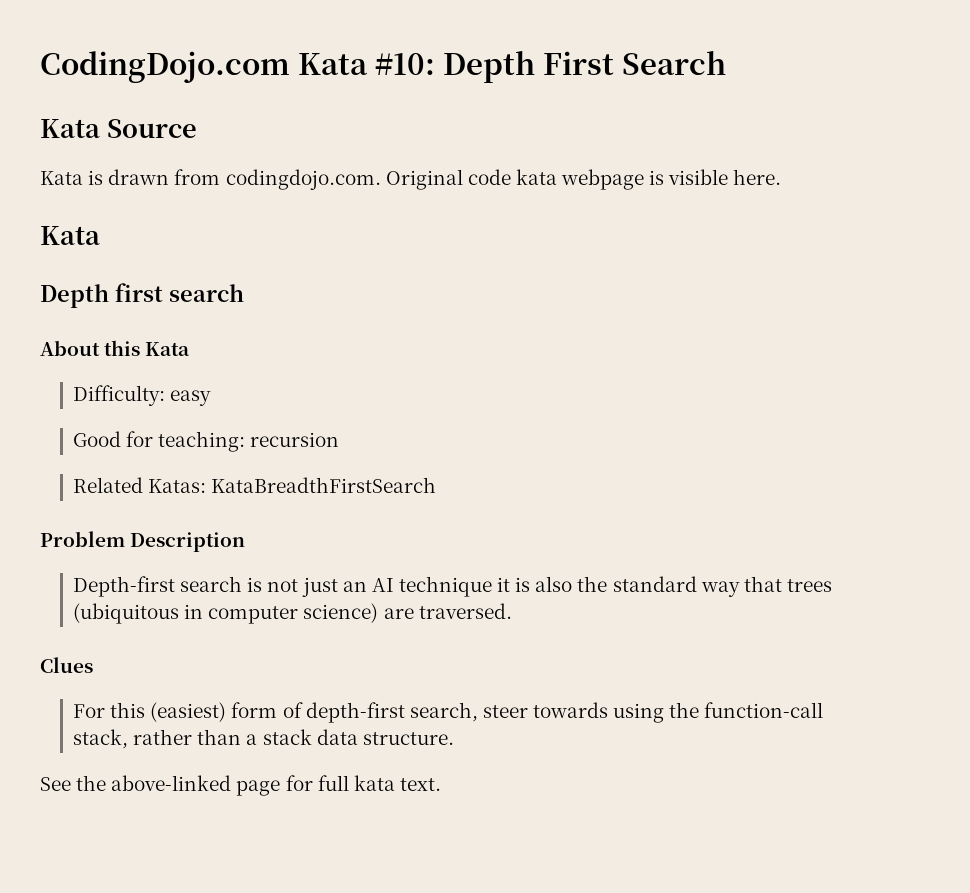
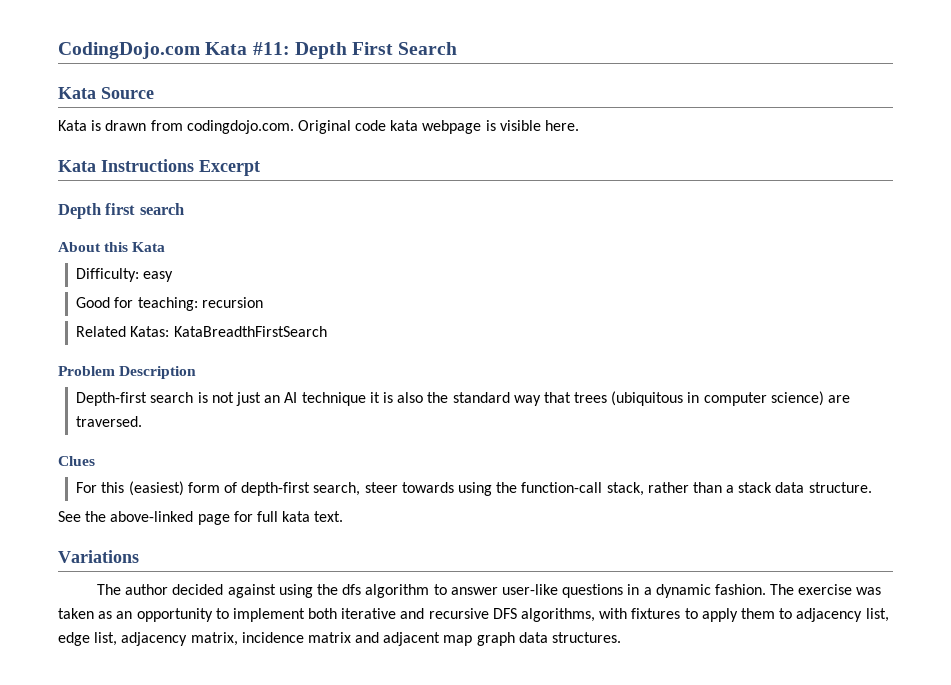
- CodingDojo.com Kata #10: Depth First Search
+ CodingDojo.com Kata #11: Depth First Search
  Kata is drawn from codingdojo.com. Original code kata webpage is visible here.
- Kata
+ Kata Instructions Excerpt
+ Variations
+ The author decided against using the dfs algorithm to answer user-like questions in a dynamic fashion. The exercise was taken as an opportunity to implement both iterative and recursive DFS algorithms, with fixtures to apply them to adjacency list, edge list, adjacency matrix, incidence matrix and adjacent map graph data structures.

